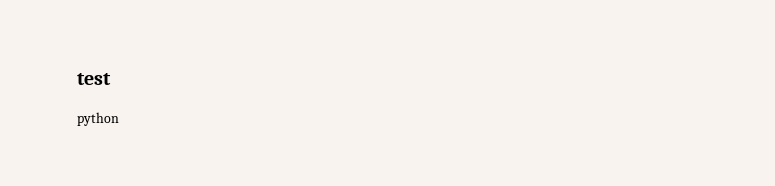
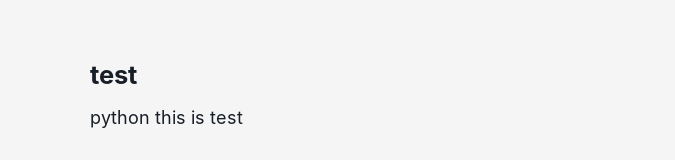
- python
+ python this is test

